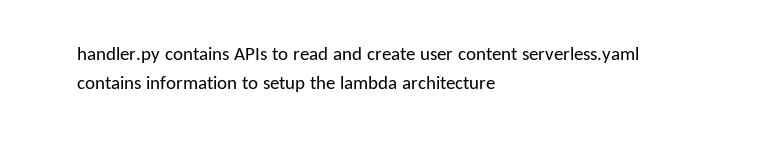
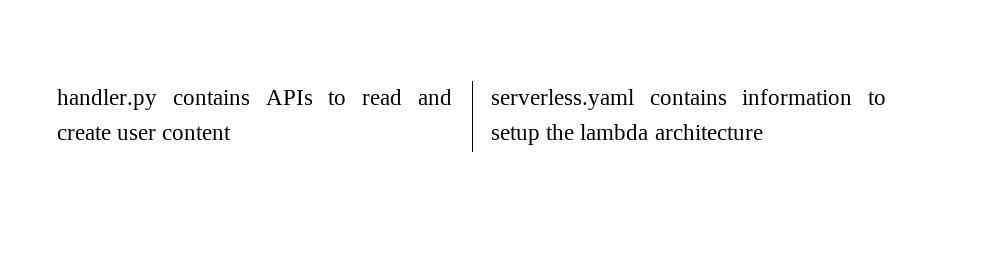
- handler.py contains APIs to read and create user content serverless.yaml contains information to setup the lambda architecture
+ handler.py contains APIs to read and create user content
+ serverless.yaml contains information to setup the lambda architecture

